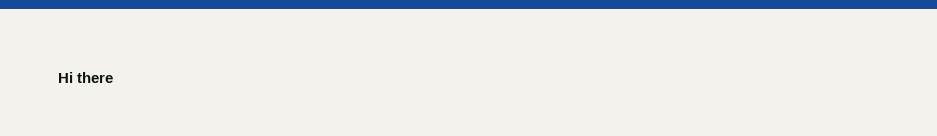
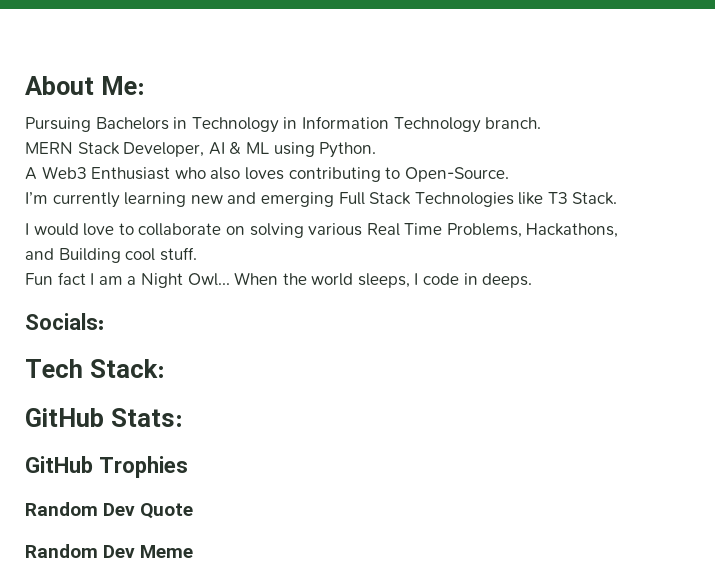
- Hi there
+ About Me:
+ Pursuing Bachelors in Technology in Information Technology branch.
+ MERN Stack Developer, AI & ML using Python.
+ A Web3 Enthusiast who also loves contributing to Open-Source.
+ I’m currently learning new and emerging Full Stack Technologies like T3 Stack.
+ I would love to collaborate on solving various Real Time Problems, Hackathons, and Building cool stuff.
+ Fun fact I am a Night Owl... When the world sleeps, I code in deeps.
+ Socials:
+ Tech Stack:
+ GitHub Stats:
+ GitHub Trophies
+ Random Dev Quote
+ Random Dev Meme

